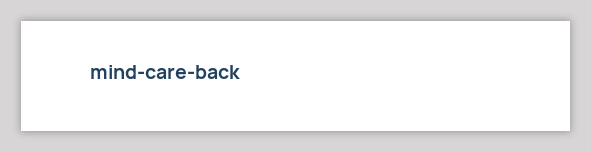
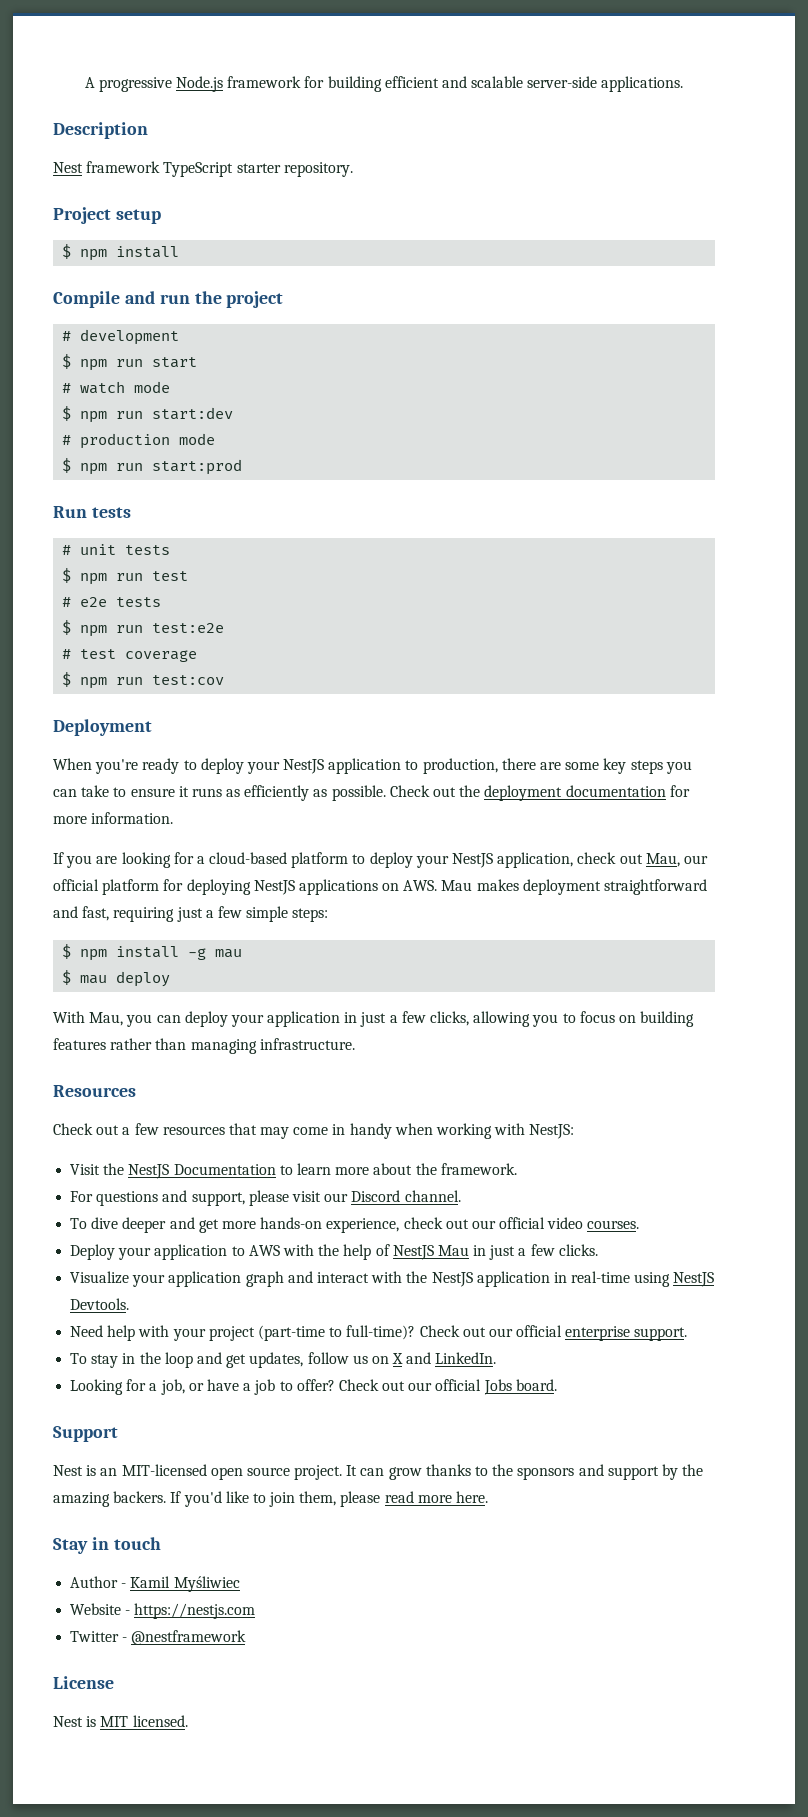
- mind-care-back
+ A progressive Node.js framework for building efficient and scalable server-side applications.
+ Description
+ Nest framework TypeScript starter repository.
+ Project setup
+ $ npm install
+ Compile and run the project
+ # development
+ $ npm run start
+ # watch mode
+ $ npm run start:dev
+ # production mode
+ $ npm run start:prod
+ Run tests
+ # unit tests
+ $ npm run test
+ # e2e tests
+ $ npm run test:e2e
+ # test coverage
+ $ npm run test:cov
+ Deployment
+ When you're ready to deploy your NestJS application to production, there are some key steps you can take to ensure it runs as efficiently as possible. Check out the deployment documentation for more information.
+ If you are looking for a cloud-based platform to deploy your NestJS application, check out Mau, our official platform for deploying NestJS applications on AWS. Mau makes deployment straightforward and fast, requiring just a few simple steps:
+ $ npm install -g mau
+ $ mau deploy
+ With Mau, you can deploy your application in just a few clicks, allowing you to focus on building features rather than managing infrastructure.
+ Resources
+ Check out a few resources that may come in handy when working with NestJS:
+ Visit the NestJS Documentation to learn more about the framework.
+ For questions and support, please visit our Discord channel.
+ To dive deeper and get more hands-on experience, check out our official video courses.
+ Deploy your application to AWS with the help of NestJS Mau in just a few clicks.
+ Visualize your application graph and interact with the NestJS application in real-time using NestJS Devtools.
+ Need help with your project (part-time to full-time)? Check out our official enterprise support.
+ To stay in the loop and get updates, follow us on X and LinkedIn.
+ Looking for a job, or have a job to offer? Check out our official Jobs board.
+ Support
+ Nest is an MIT-licensed open source project. It can grow thanks to the sponsors and support by the amazing backers. If you'd like to join them, please read more here.
+ Stay in touch
+ Author - Kamil Myśliwiec
+ Website - https://nestjs.com
+ Twitter - @nestframework
+ License
+ Nest is MIT licensed.

